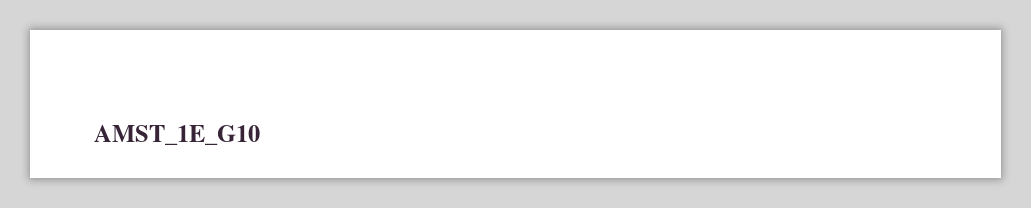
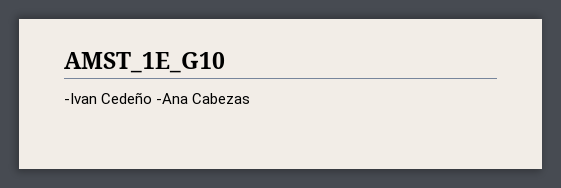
+ -Ivan Cedeño -Ana Cabezas

